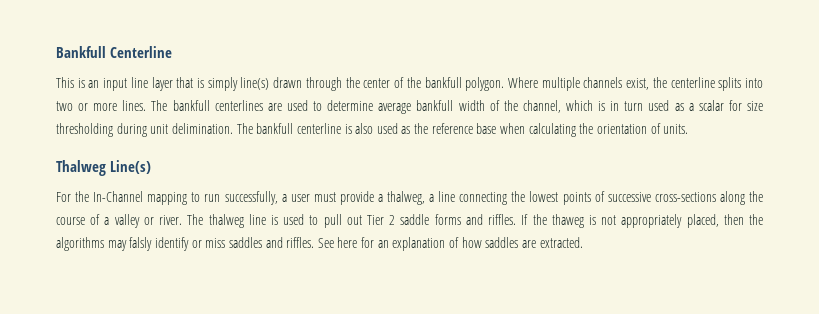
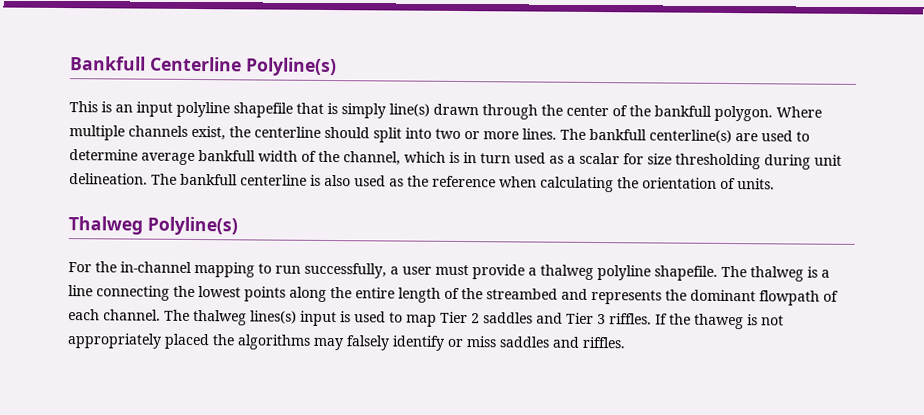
- Bankfull Centerline
+ Bankfull Centerline Polyline(s)
- This is an input line layer that is simply line(s) drawn through the center of the bankfull polygon.
+ This is an input polyline shapefile that is simply line(s) drawn through the center of the bankfull polygon.
- Where multiple channels exist, the centerline splits into two or more lines.
+ Where multiple channels exist, the centerline should split into two or more lines.
- The bankfull centerlines are used to determine average bankfull width of the channel, which is in turn used as a scalar for size thresholding during unit delimination.
+ The bankfull centerline(s) are used to determine average bankfull width of the channel, which is in turn used as a scalar for size thresholding during unit delineation.
- The bankfull centerline is also used as the reference base when calculating the orientation of units.
+ The bankfull centerline is also used as the reference when calculating the orientation of units.
- Thalweg Line(s)
+ Thalweg Polyline(s)
- For the In-Channel mapping to run successfully, a user must provide a thalweg, a line connecting the lowest points of successive cross-sections along the course of a valley or river. The thalweg line is used to pull out Tier 2 saddle forms and riffles.
+ For the in-channel mapping to run successfully, a user must provide a thalweg polyline shapefile. The thalweg is a line connecting the lowest points along the entire length of the streambed and represents the dominant flowpath of each channel. The thalweg lines(s) input is used to map Tier 2 saddles and Tier 3 riffles.
- If the thaweg is not appropriately placed, then the algorithms may falsly identify or miss saddles and riffles. See here for an explanation of how saddles are extracted.
+ If the thaweg is not appropriately placed the algorithms may falsely identify or miss saddles and riffles.

